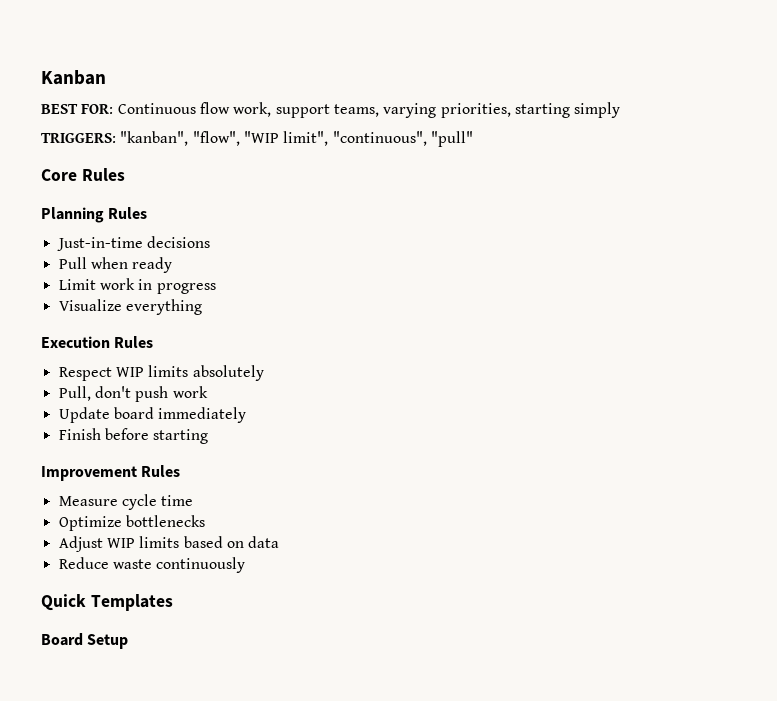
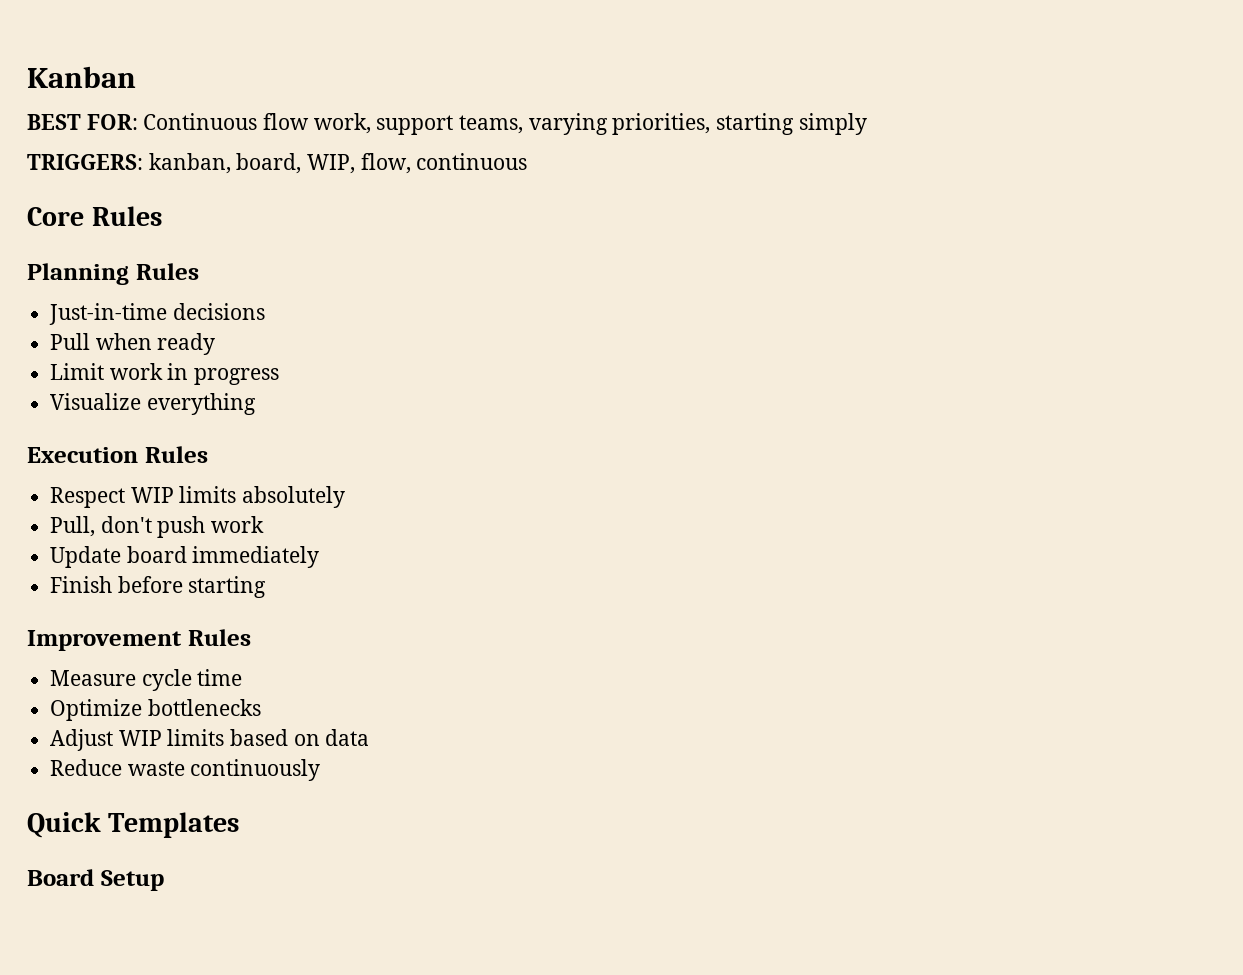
- TRIGGERS: "kanban", "flow", "WIP limit", "continuous", "pull"
+ TRIGGERS: kanban, board, WIP, flow, continuous

